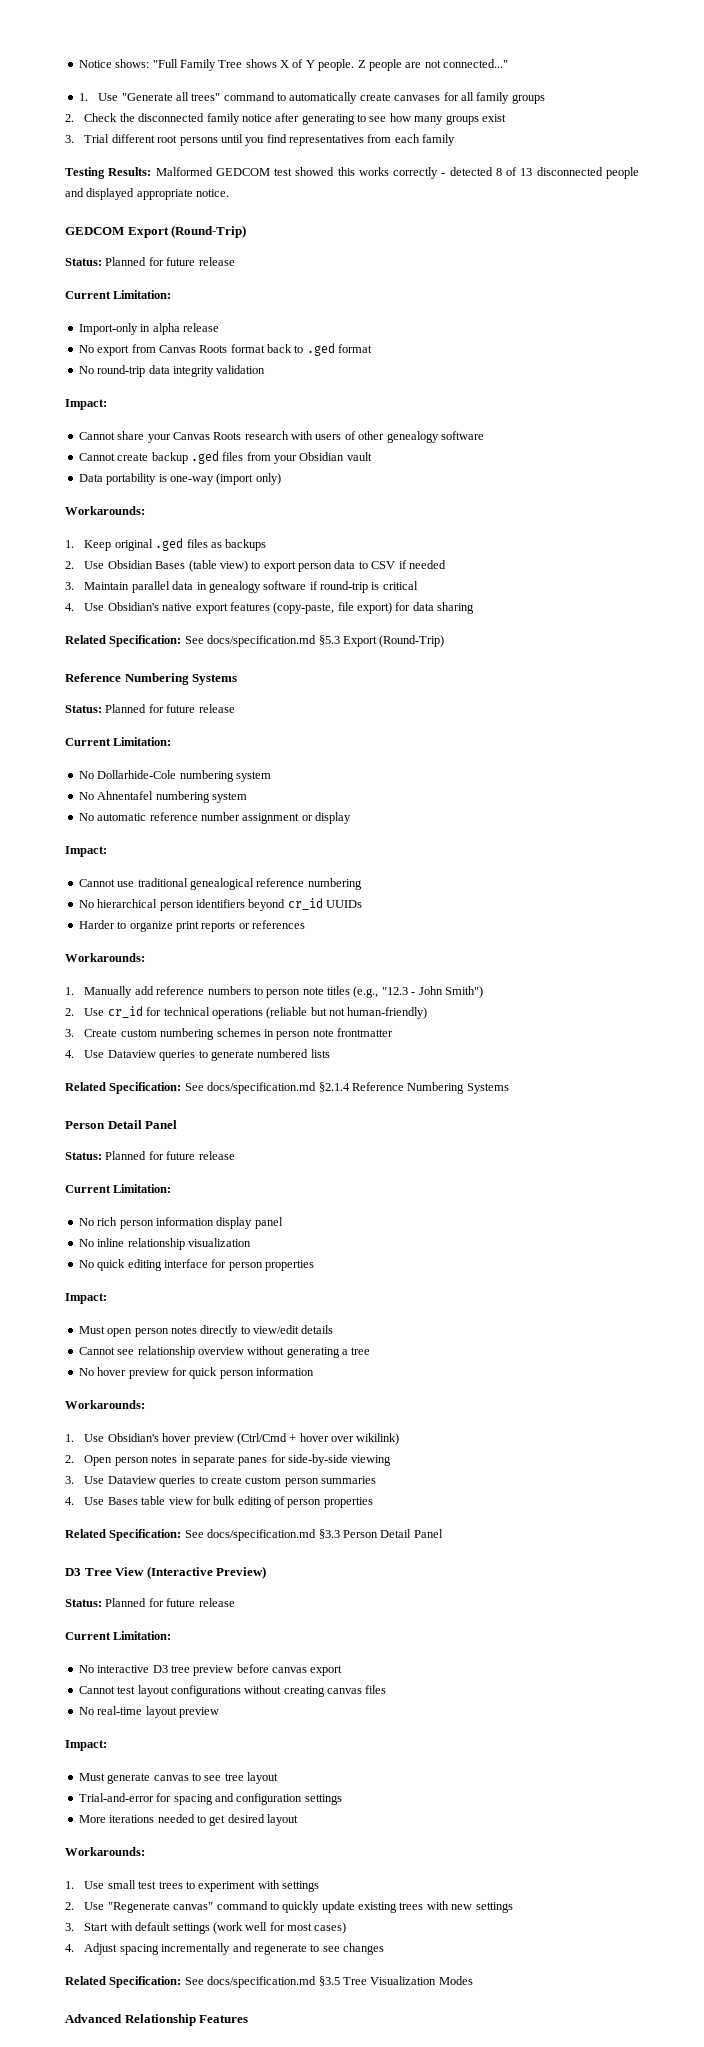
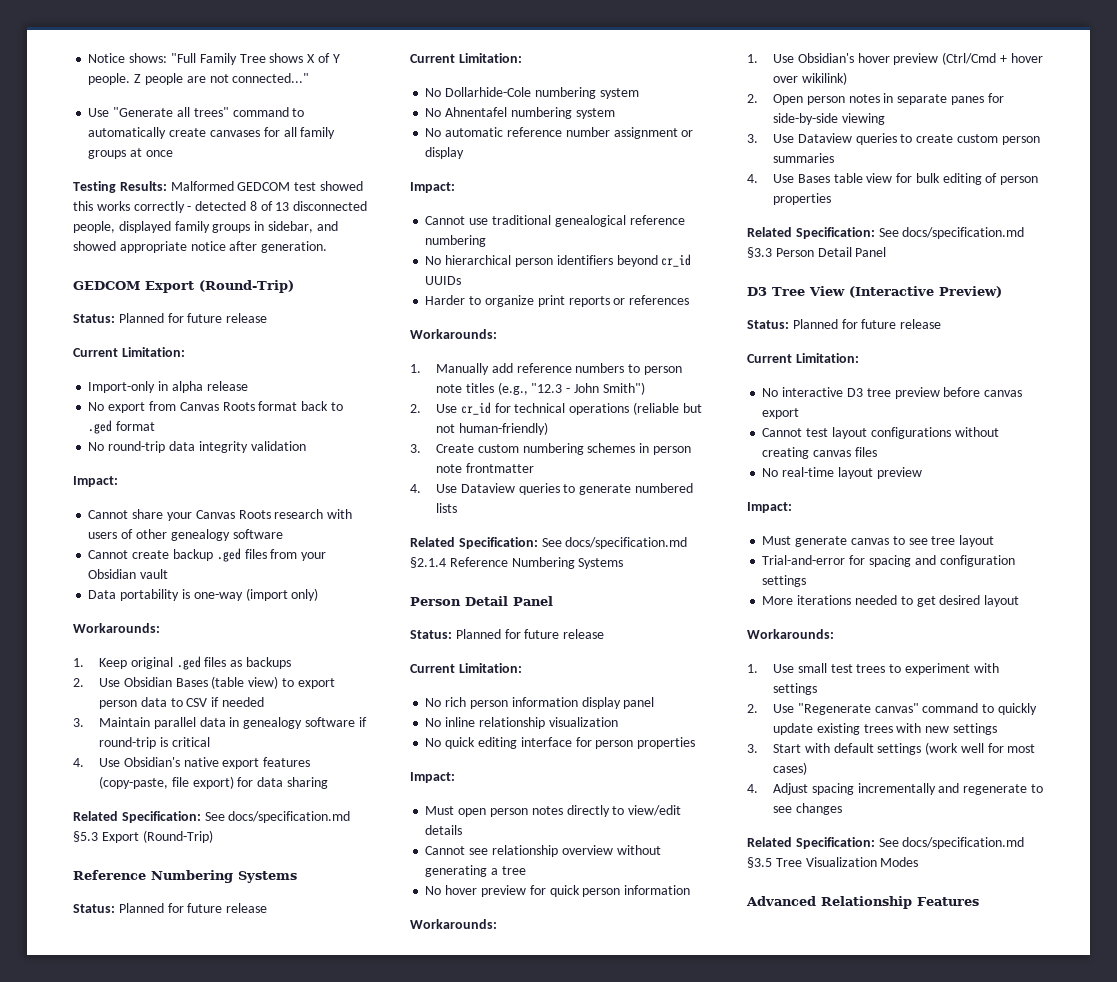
- 1. Use "Generate all trees" command to automatically create canvases for all family groups
- 2. Check the disconnected family notice after generating to see how many groups exist
- 3. Trial different root persons until you find representatives from each family
+ Use "Generate all trees" command to automatically create canvases for all family groups at once
- Testing Results: Malformed GEDCOM test showed this works correctly - detected 8 of 13 disconnected people and displayed appropriate notice.
+ Testing Results: Malformed GEDCOM test showed this works correctly - detected 8 of 13 disconnected people, displayed family groups in sidebar, and showed appropriate notice after generation.

